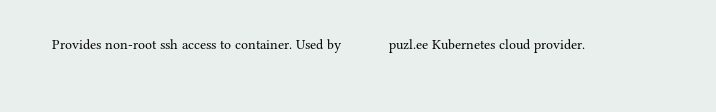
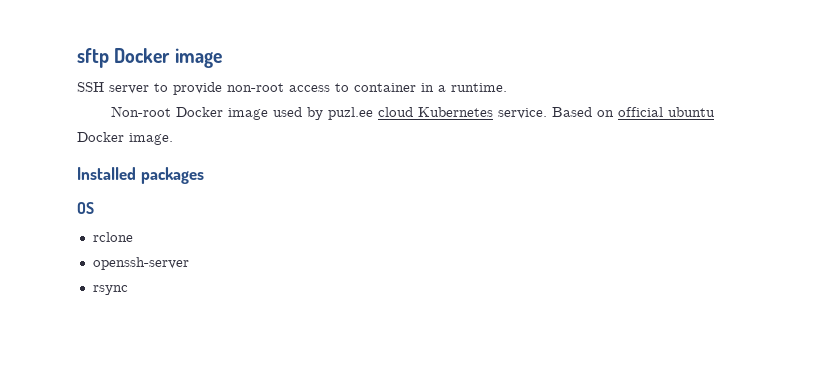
- Provides non-root ssh access to container. Used by puzl.ee Kubernetes cloud provider.
+ sftp Docker image
+ SSH server to provide non-root access to container in a runtime.
+ Non-root Docker image used by puzl.ee cloud Kubernetes service. Based on official ubuntu Docker image.
+ Installed packages
+ OS
+ rclone
+ openssh-server
+ rsync

